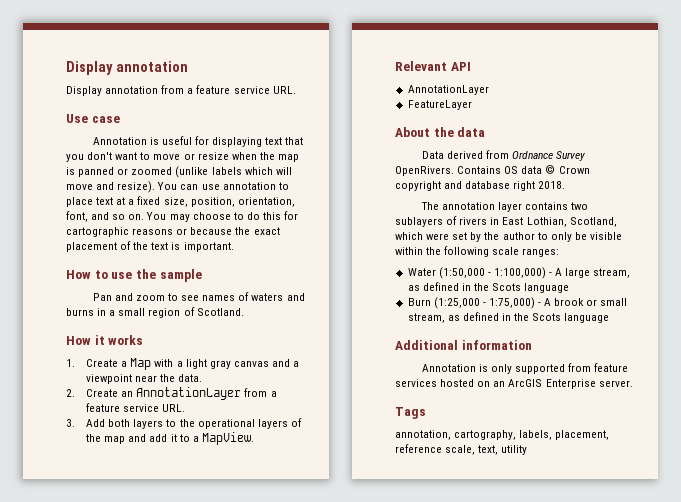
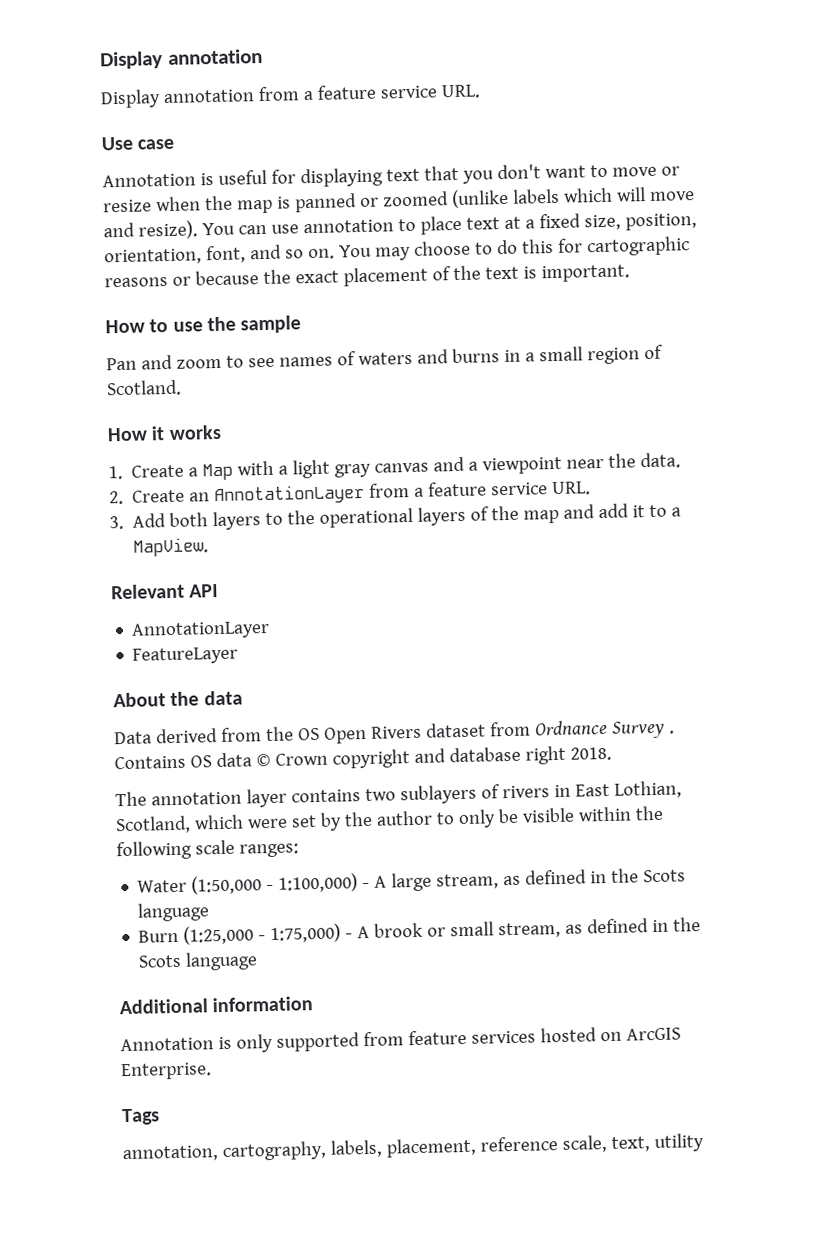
- Data derived from Ordnance Survey OpenRivers.
+ Data derived from the OS Open Rivers dataset from Ordnance Survey .
- Annotation is only supported from feature services hosted on an ArcGIS Enterprise server.
+ Annotation is only supported from feature services hosted on ArcGIS Enterprise.

